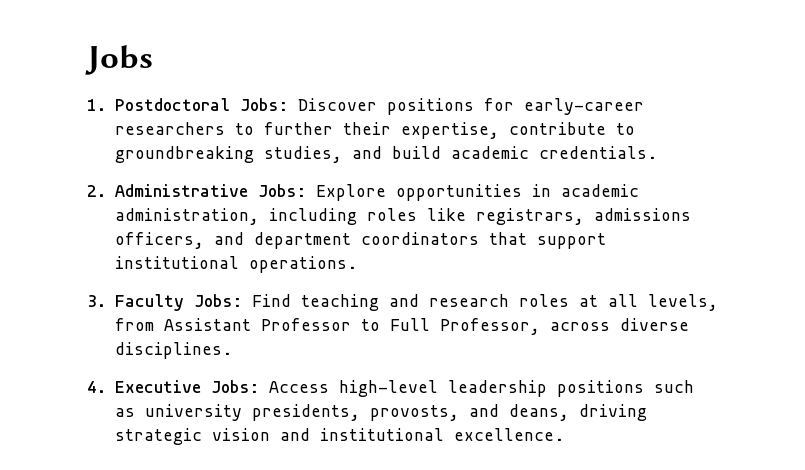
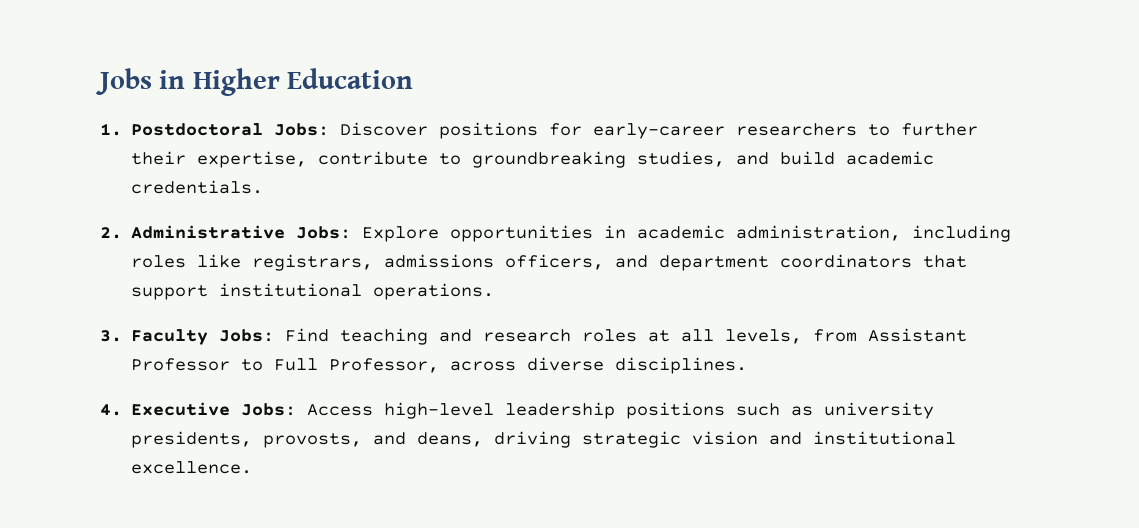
- Jobs
+ Jobs in Higher Education

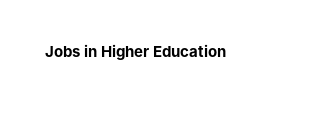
- 1. Postdoctoral Jobs: Discover positions for early-career researchers to further their expertise, contribute to groundbreaking studies, and build academic credentials.
- 2. Administrative Jobs: Explore opportunities in academic administration, including roles like registrars, admissions officers, and department coordinators that support institutional operations.
- 3. Faculty Jobs: Find teaching and research roles at all levels, from Assistant Professor to Full Professor, across diverse disciplines.
- 4. Executive Jobs: Access high-level leadership positions such as university presidents, provosts, and deans, driving strategic vision and institutional excellence.

